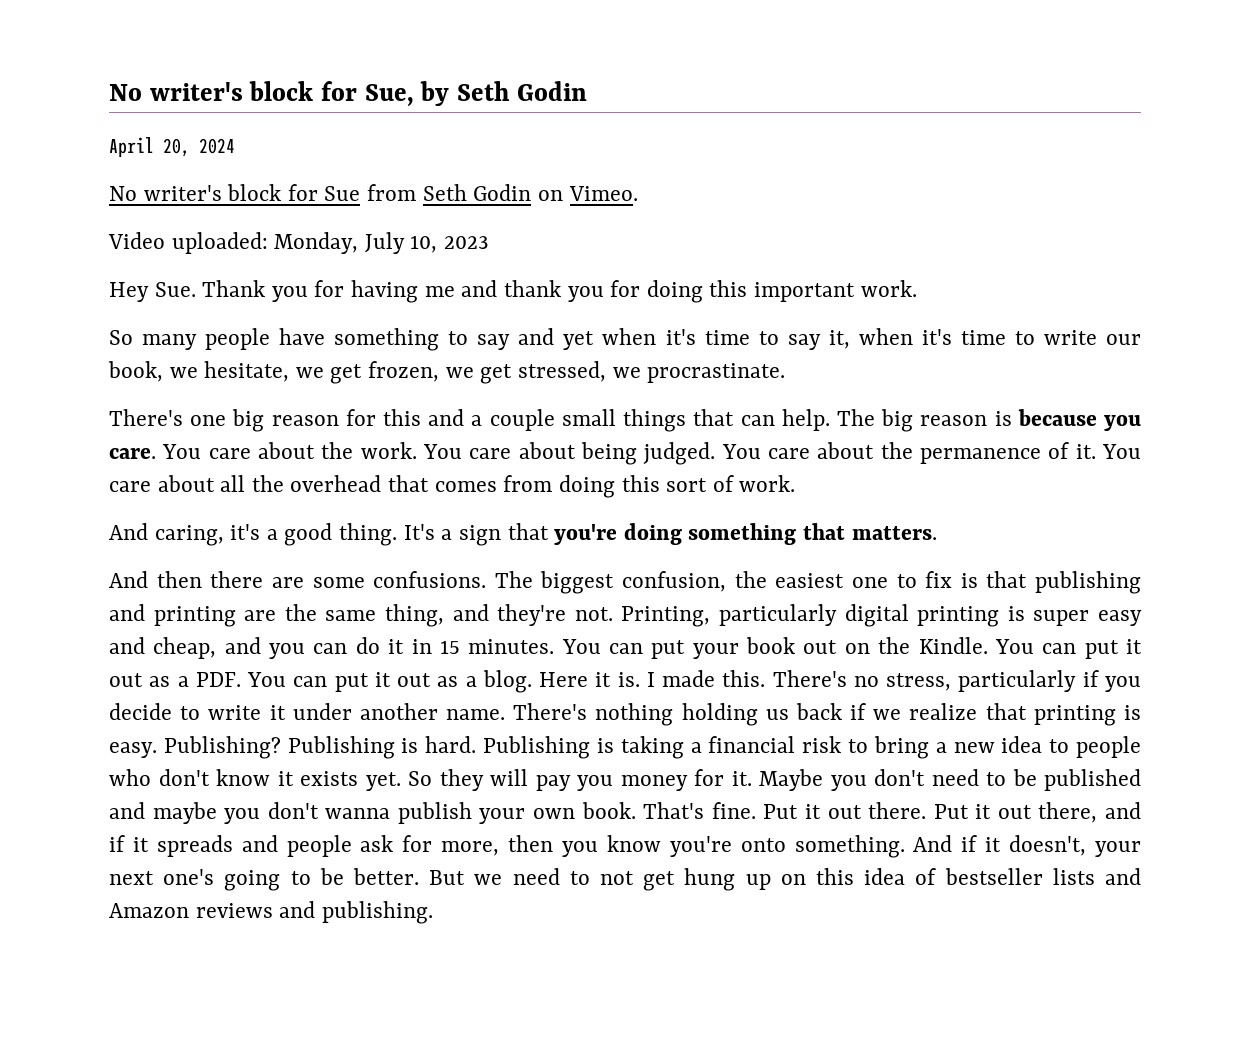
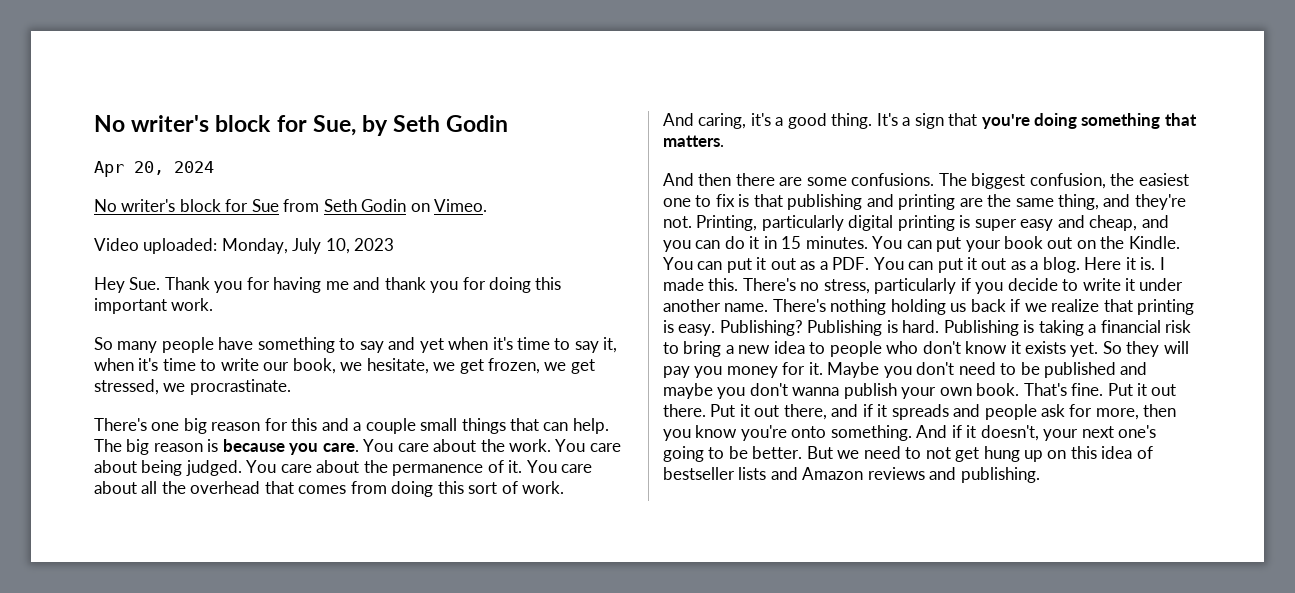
- April 20, 2024
+ Apr 20, 2024

